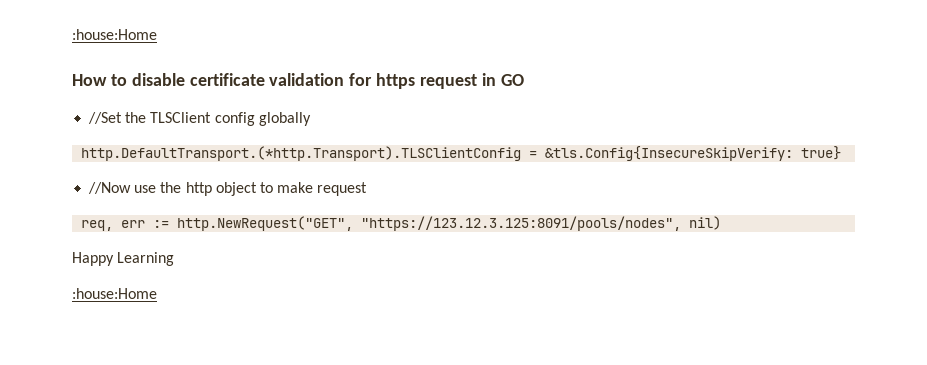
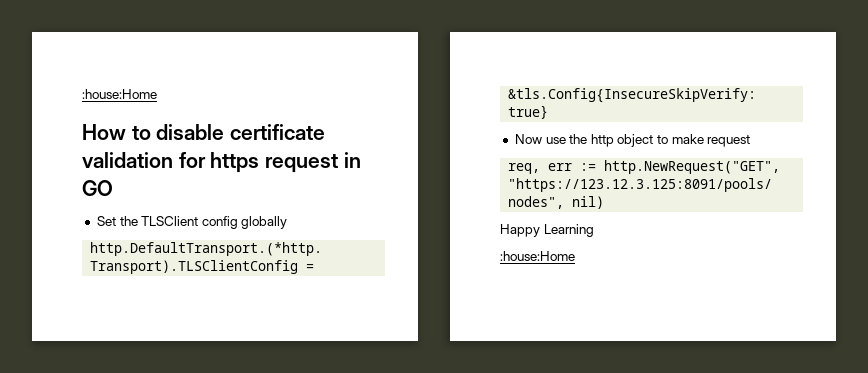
- //Set the TLSClient config globally
+ Set the TLSClient config globally
- //Now use the http object to make request
+ Now use the http object to make request

